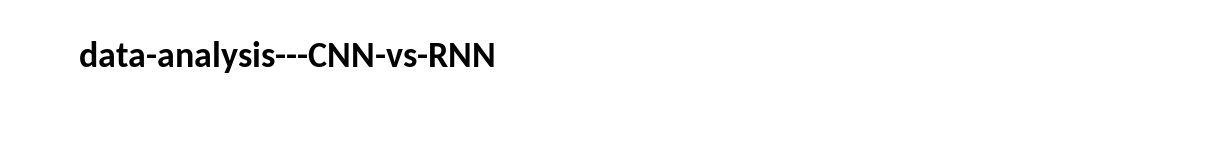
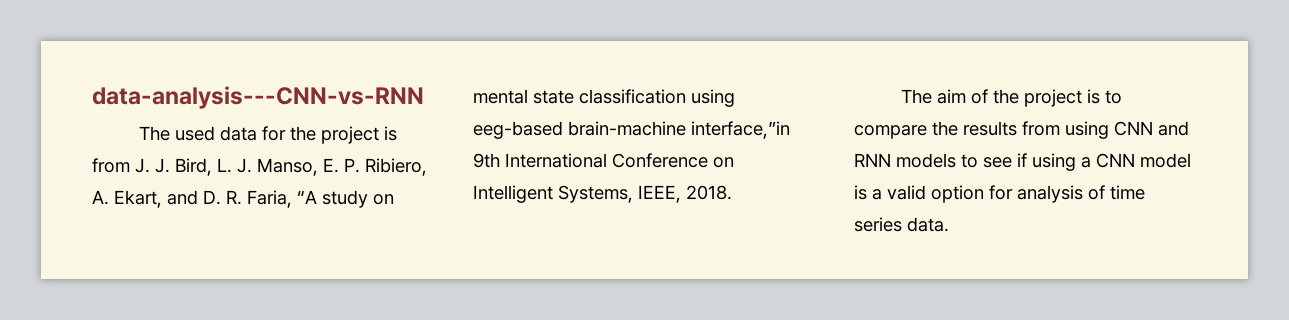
+ The used data for the project is from J. J. Bird, L. J. Manso, E. P. Ribiero, A. Ekart, and D. R. Faria, “A study on mental state classification using eeg-based brain-machine interface,”in 9th International Conference on Intelligent Systems, IEEE, 2018.
+ The aim of the project is to compare the results from using CNN and RNN models to see if using a CNN model is a valid option for analysis of time series data.

